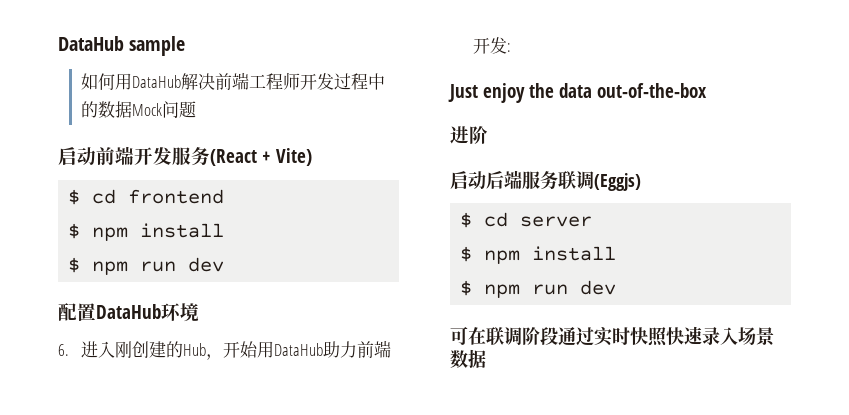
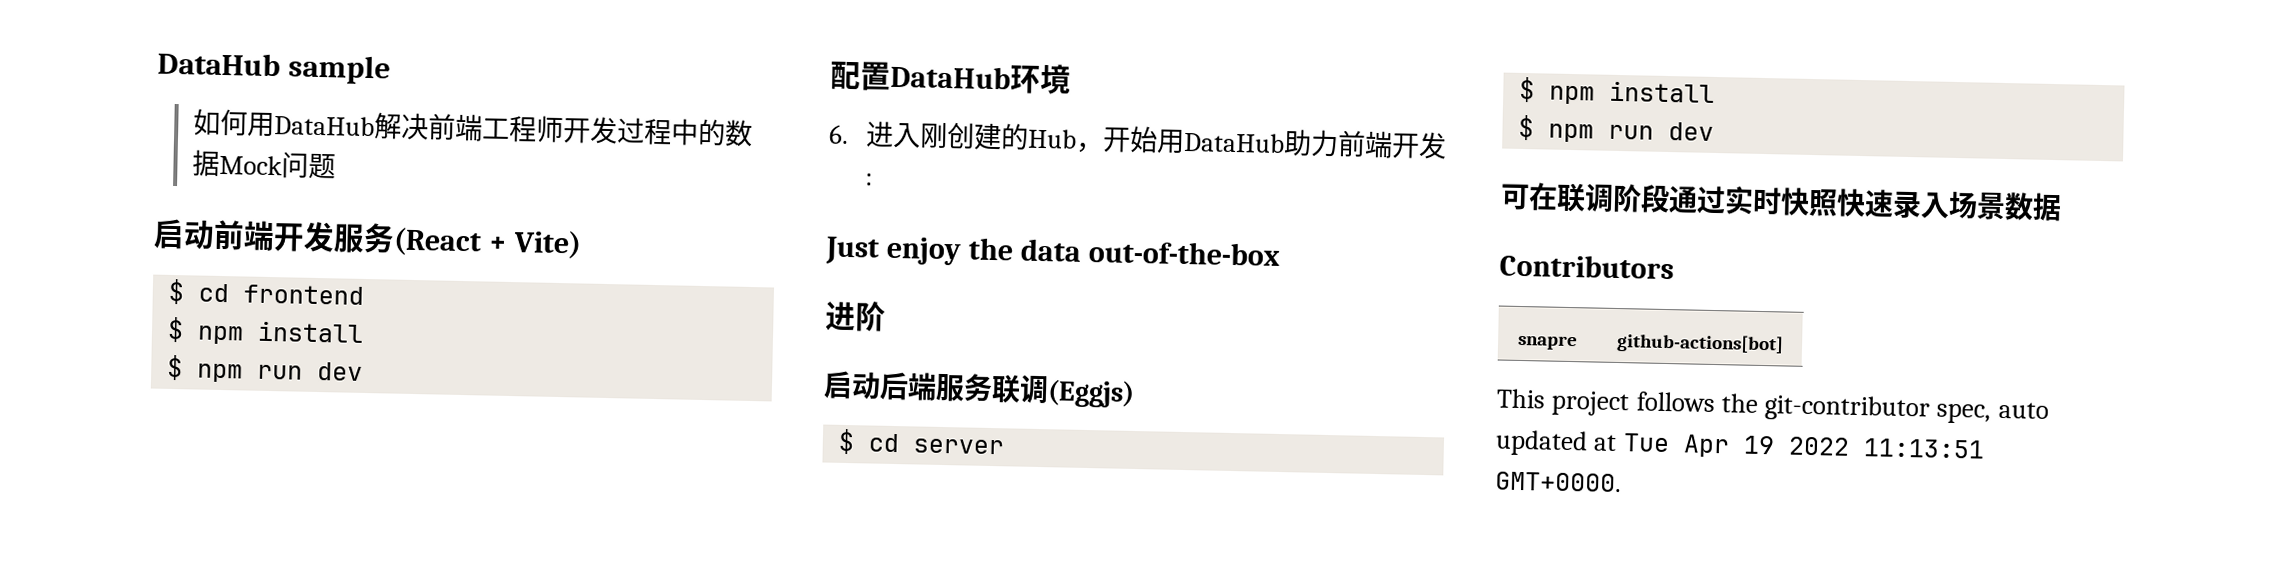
+ Contributors
+ snapre | github-actions[bot]
+ This project follows the git-contributor spec, auto updated at Tue Apr 19 2022 11:13:51 GMT+0000.

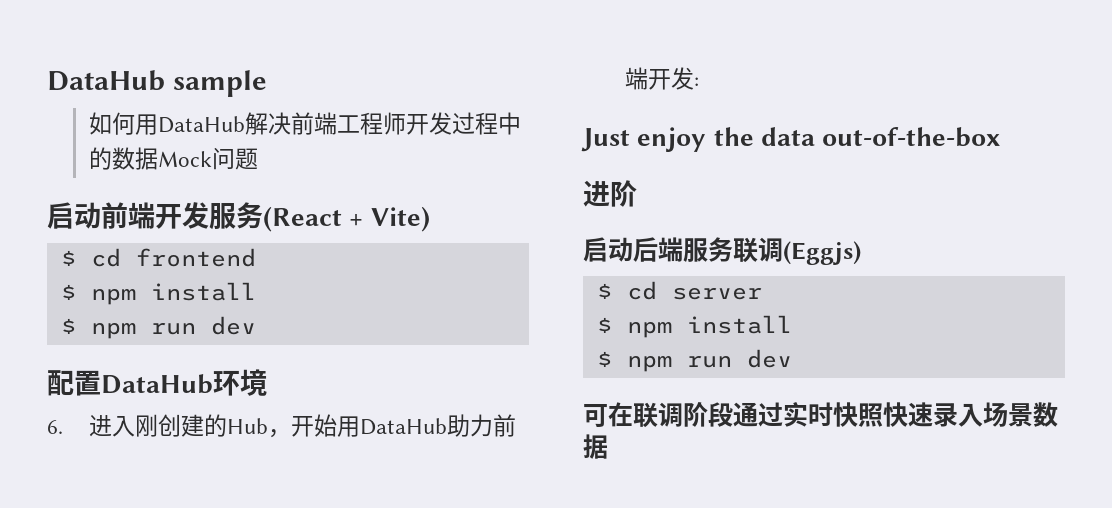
- Contributors
- snapre | github-actions[bot]
- This project follows the git-contributor spec, auto updated at Tue Apr 19 2022 11:13:51 GMT+0000.

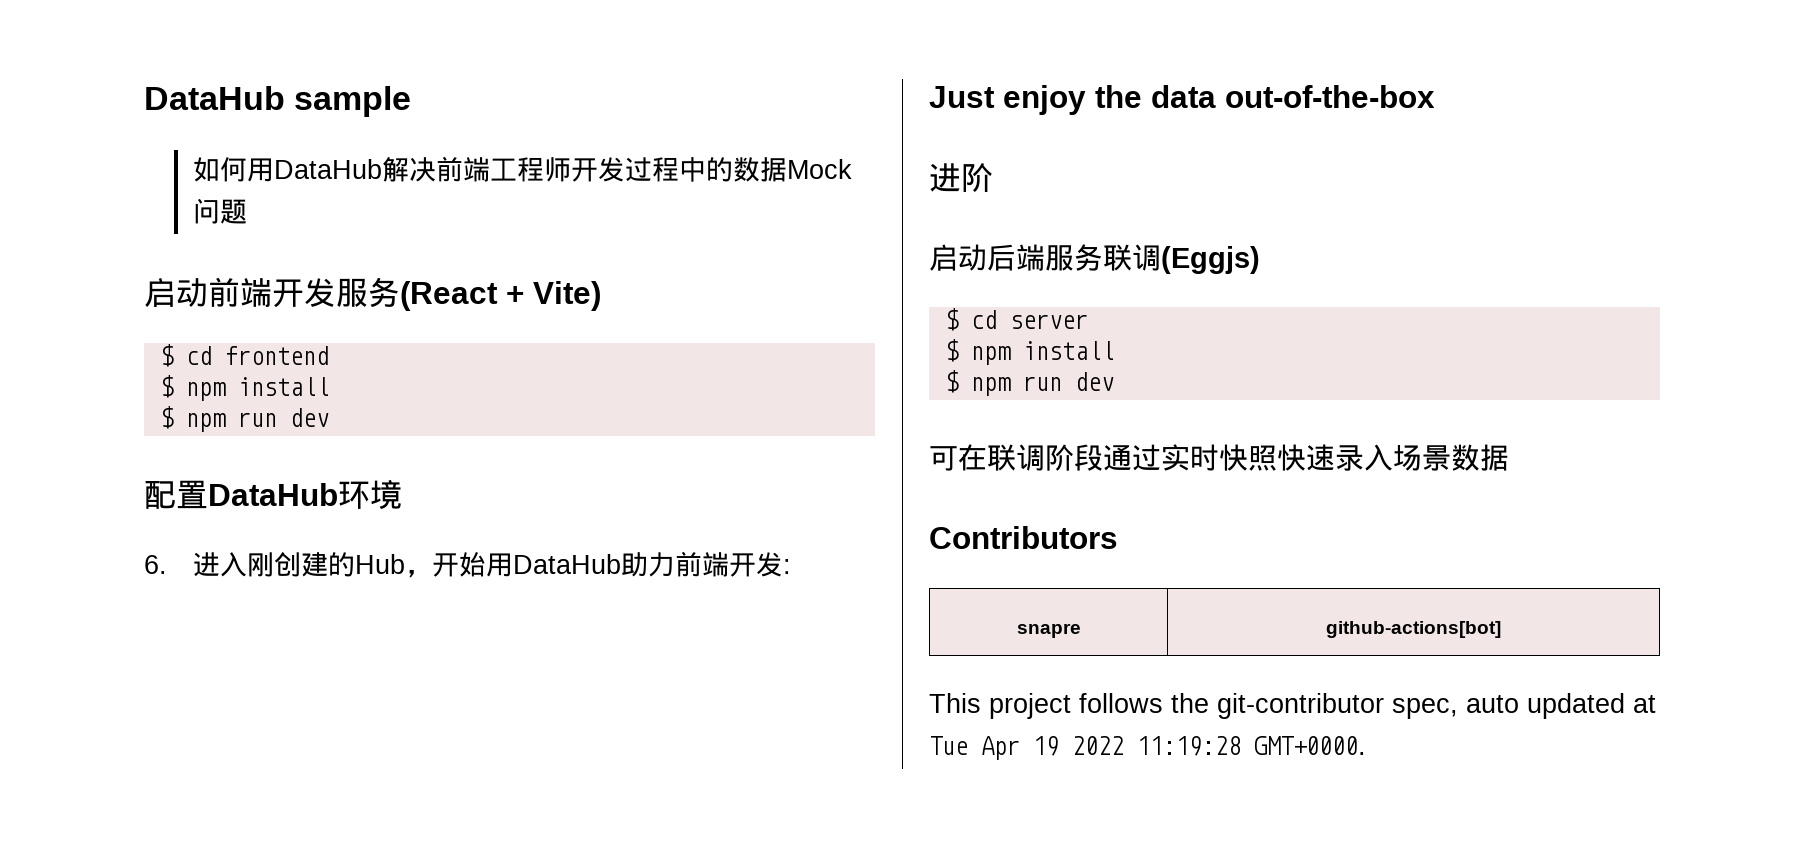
+ Contributors
+ snapre | github-actions[bot]
+ This project follows the git-contributor spec, auto updated at Tue Apr 19 2022 11:19:28 GMT+0000.

